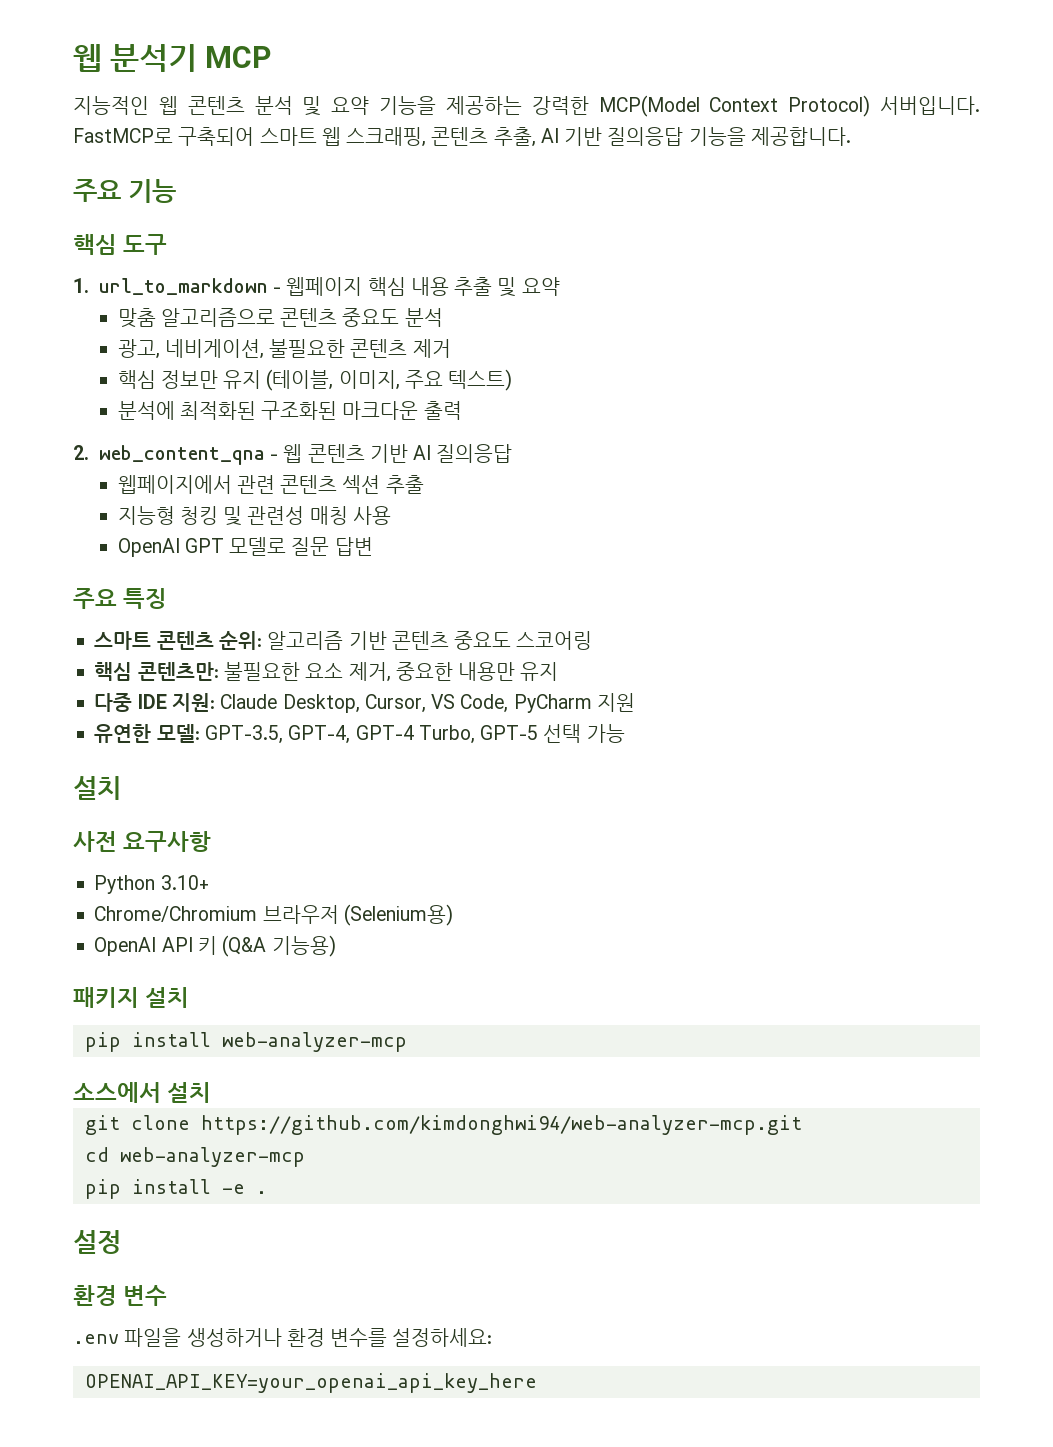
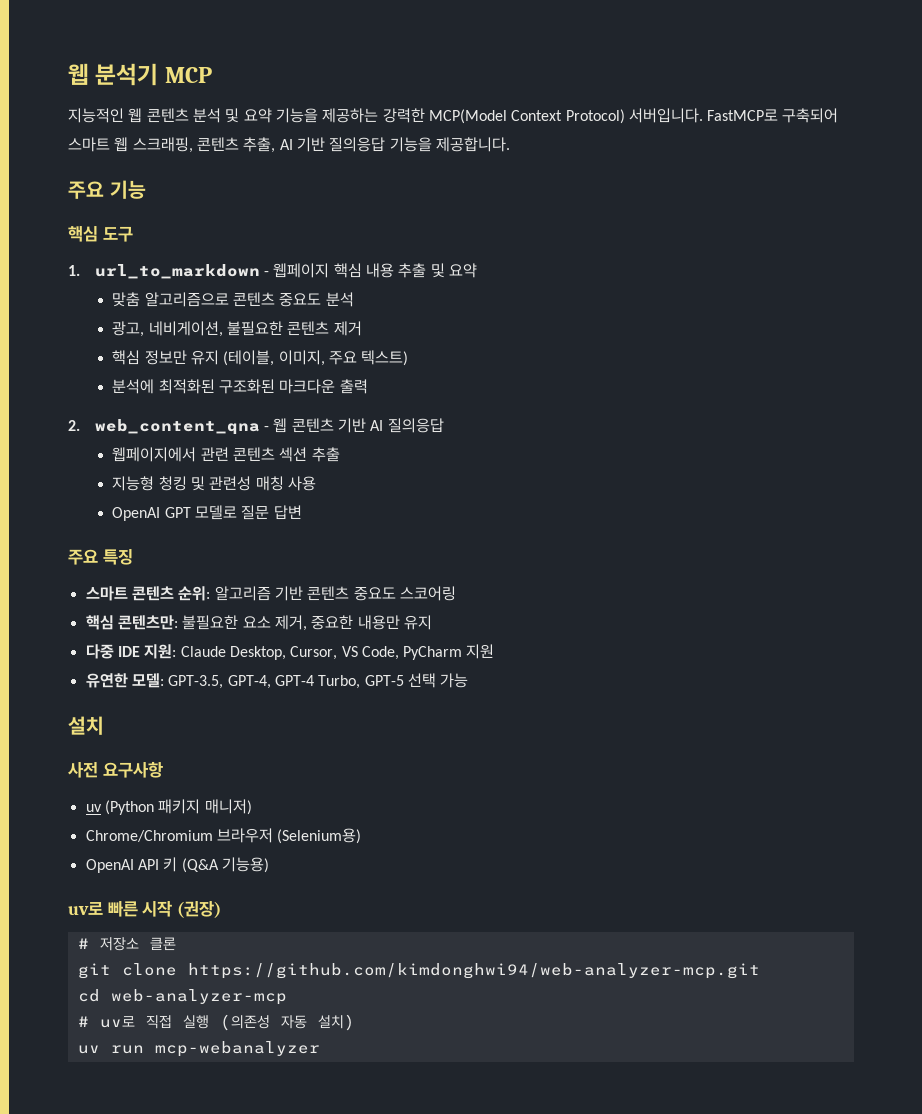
- Python 3.10+
+ uv (Python 패키지 매니저)
- 패키지 설치
- pip install web-analyzer-mcp
- 소스에서 설치
+ uv로 빠른 시작 (권장)
+ # 저장소 클론
- pip install -e .
- 설정
- 환경 변수
- .env 파일을 생성하거나 환경 변수를 설정하세요:
- OPENAI_API_KEY=your_openai_api_key_here
+ # uv로 직접 실행 (의존성 자동 설치)
+ uv run mcp-webanalyzer

